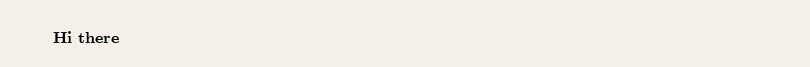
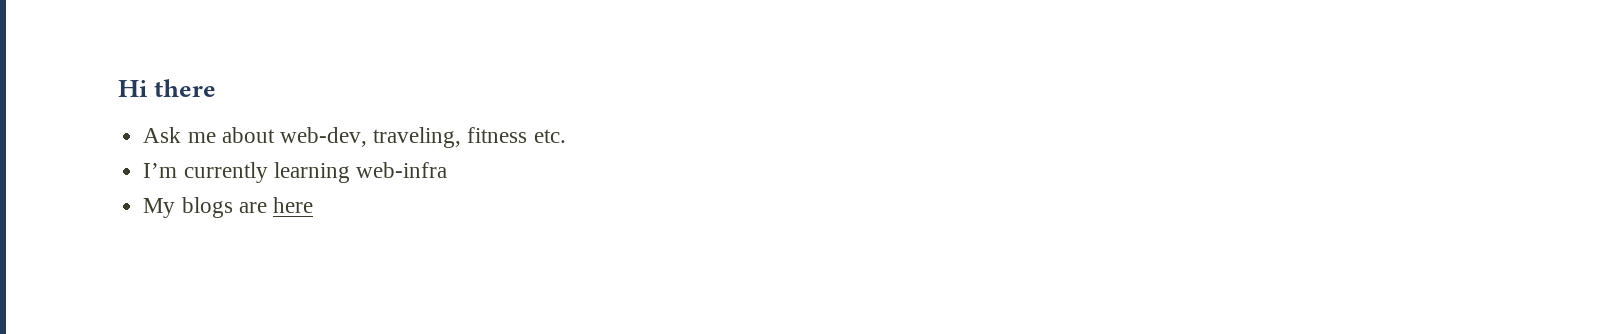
+ Ask me about web-dev, traveling, fitness etc.
+ I’m currently learning web-infra
+ My blogs are here

